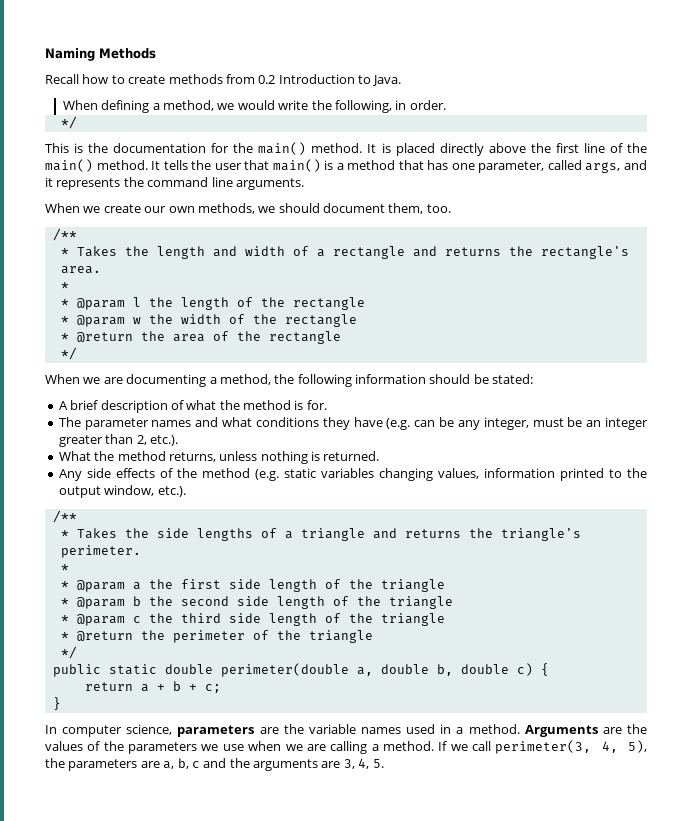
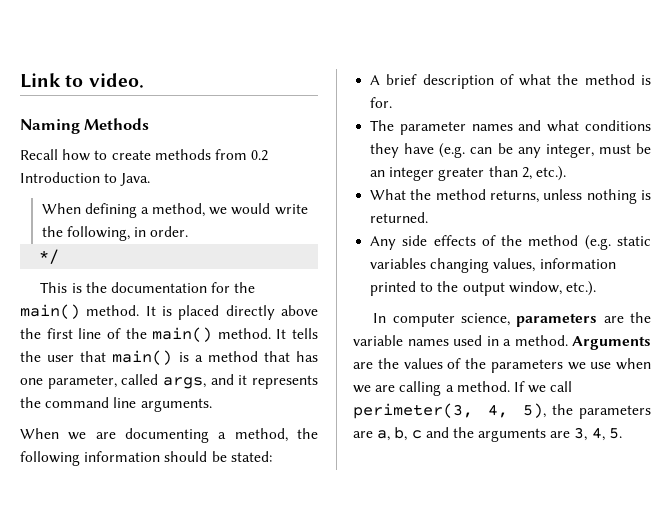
+ Link to video.
- When we create our own methods, we should document them, too.
- /**
- * Takes the length and width of a rectangle and returns the rectangle's area.
- *
- * @param l the length of the rectangle
- * @param w the width of the rectangle
- * @return the area of the rectangle
- */
  Any side effects of the method (e.g. static variables changing values, information printed to the output window, etc.).
- /**
- * Takes the side lengths of a triangle and returns the triangle's perimeter.
- *
- * @param a the first side length of the triangle
- * @param b the second side length of the triangle
- * @param c the third side length of the triangle
- * @return the perimeter of the triangle
- */
- public static double perimeter(double a, double b, double c) {
- return a + b + c;
- }

